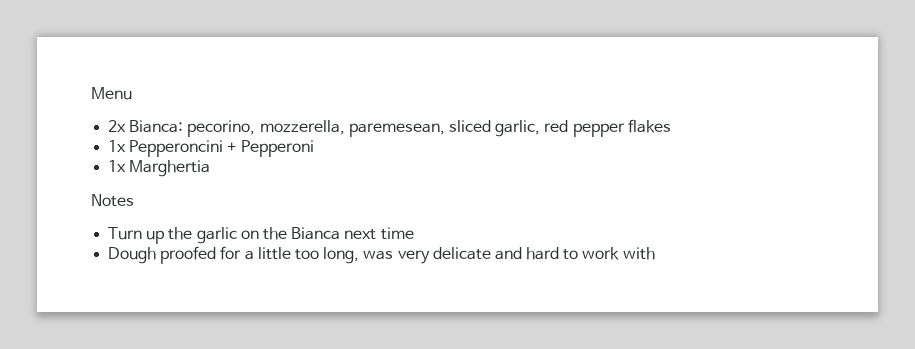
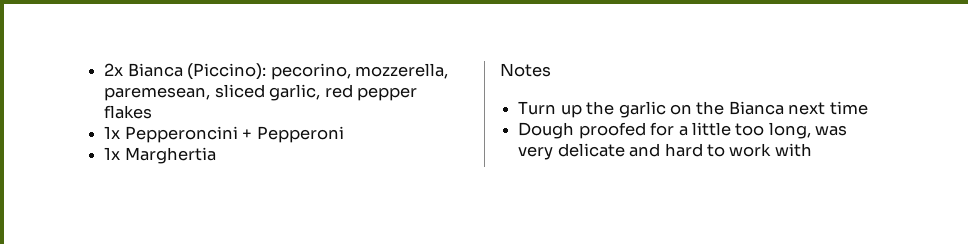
- Menu
- 2x Bianca: pecorino, mozzerella, paremesean, sliced garlic, red pepper flakes
+ 2x Bianca (Piccino): pecorino, mozzerella, paremesean, sliced garlic, red pepper flakes

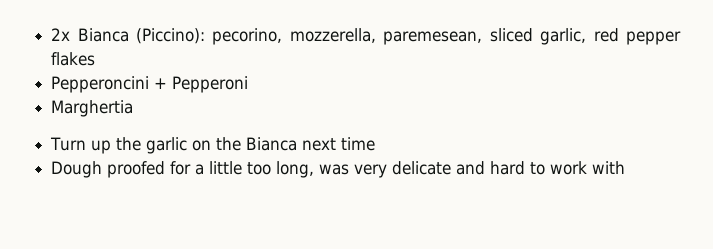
- 1x Pepperoncini + Pepperoni
+ Pepperoncini + Pepperoni
- 1x Marghertia
+ Marghertia
- Notes

